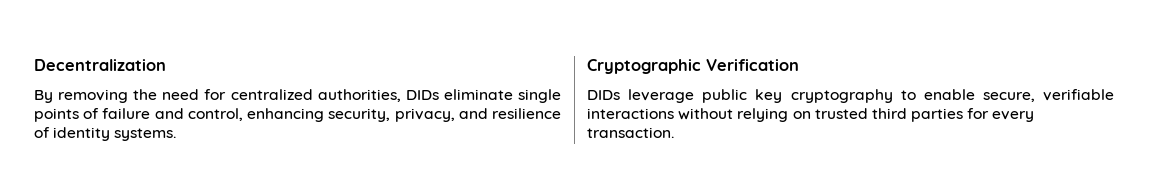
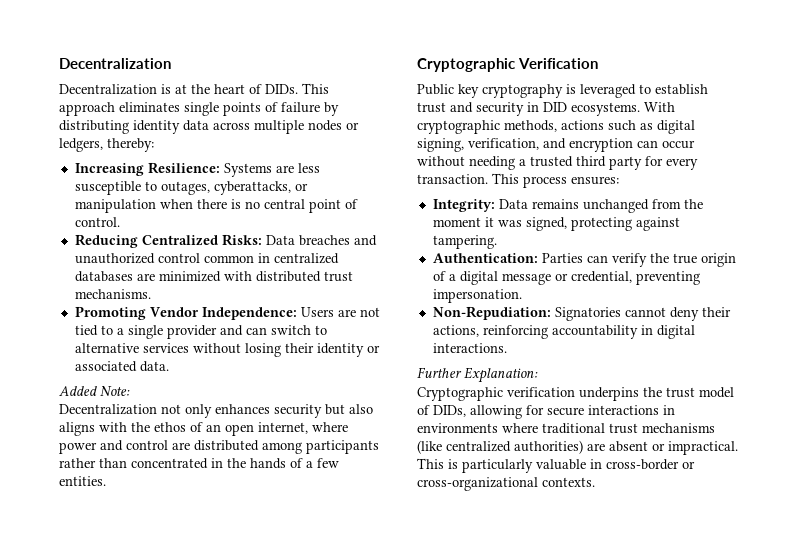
- By removing the need for centralized authorities, DIDs eliminate single points of failure and control, enhancing security, privacy, and resilience of identity systems.
+ Decentralization is at the heart of DIDs. This approach eliminates single points of failure by distributing identity data across multiple nodes or ledgers, thereby:
+ Increasing Resilience: Systems are less susceptible to outages, cyberattacks, or manipulation when there is no central point of control.
+ Reducing Centralized Risks: Data breaches and unauthorized control common in centralized databases are minimized with distributed trust mechanisms.
+ Promoting Vendor Independence: Users are not tied to a single provider and can switch to alternative services without losing their identity or associated data.
+ Added Note:
+ Decentralization not only enhances security but also aligns with the ethos of an open internet, where power and control are distributed among participants rather than concentrated in the hands of a few entities.
  Cryptographic Verification
- DIDs leverage public key cryptography to enable secure, verifiable interactions without relying on trusted third parties for every transaction.
+ Public key cryptography is leveraged to establish trust and security in DID ecosystems. With cryptographic methods, actions such as digital signing, verification, and encryption can occur without needing a trusted third party for every transaction.
+ This process ensures:
+ Integrity: Data remains unchanged from the moment it was signed, protecting against tampering.
+ Authentication: Parties can verify the true origin of a digital message or credential, preventing impersonation.
+ Non-Repudiation: Signatories cannot deny their actions, reinforcing accountability in digital interactions.
+ Further Explanation:
+ Cryptographic verification underpins the trust model of DIDs, allowing for secure interactions in environments where traditional trust mechanisms (like centralized authorities) are absent or impractical. This is particularly valuable in cross-border or cross-organizational contexts.

